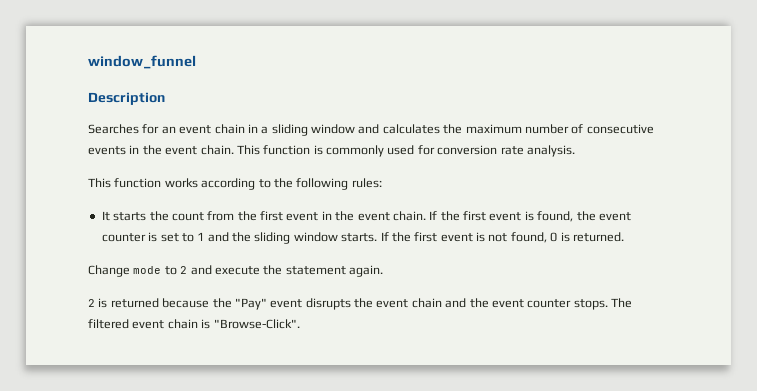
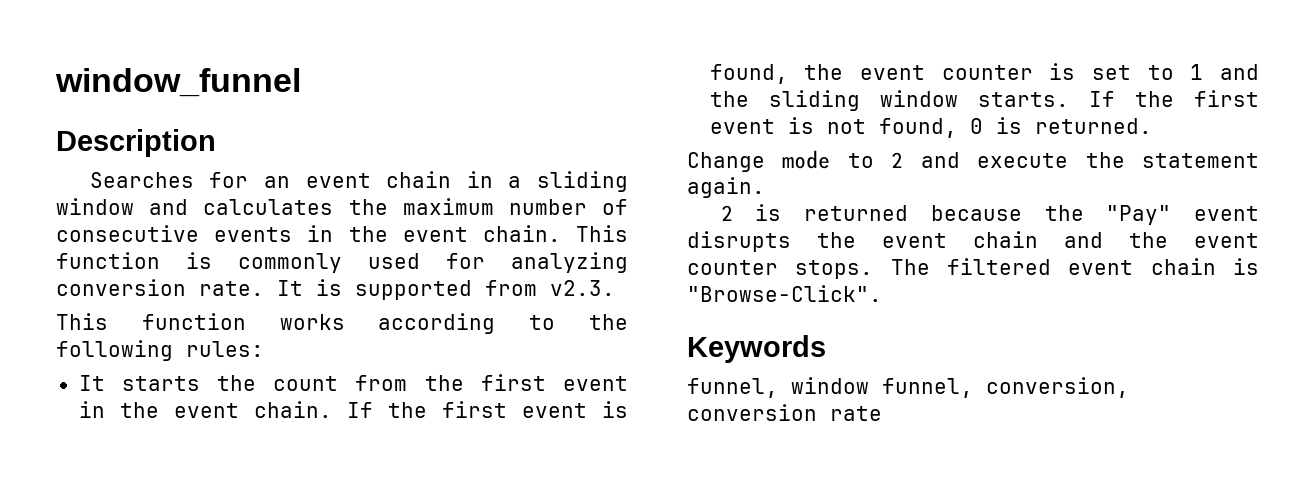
- This function is commonly used for conversion rate analysis.
+ This function is commonly used for analyzing conversion rate. It is supported from v2.3.
+ Keywords
+ funnel, window funnel, conversion, conversion rate

